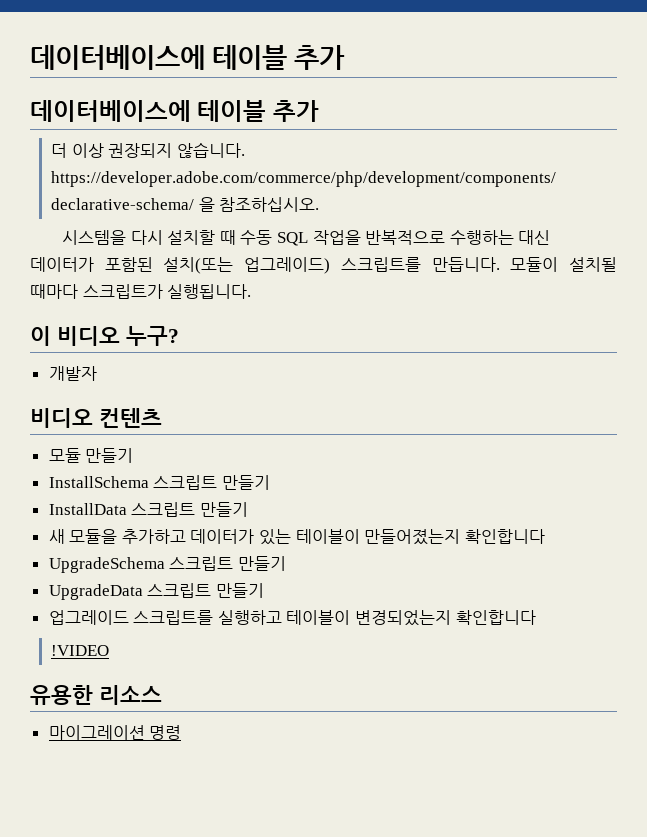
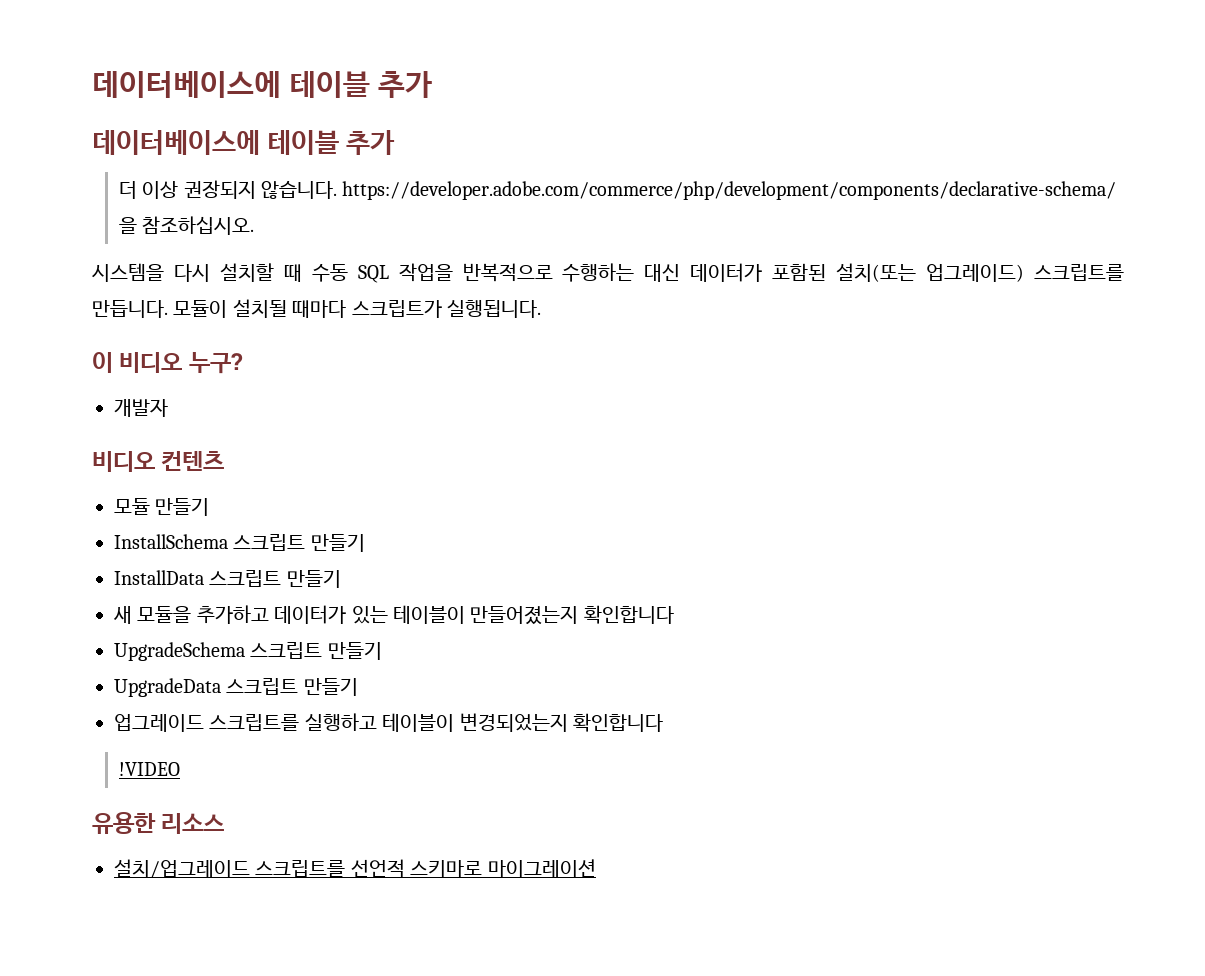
- 마이그레이션 명령
+ 설치/업그레이드 스크립트를 선언적 스키마로 마이그레이션

